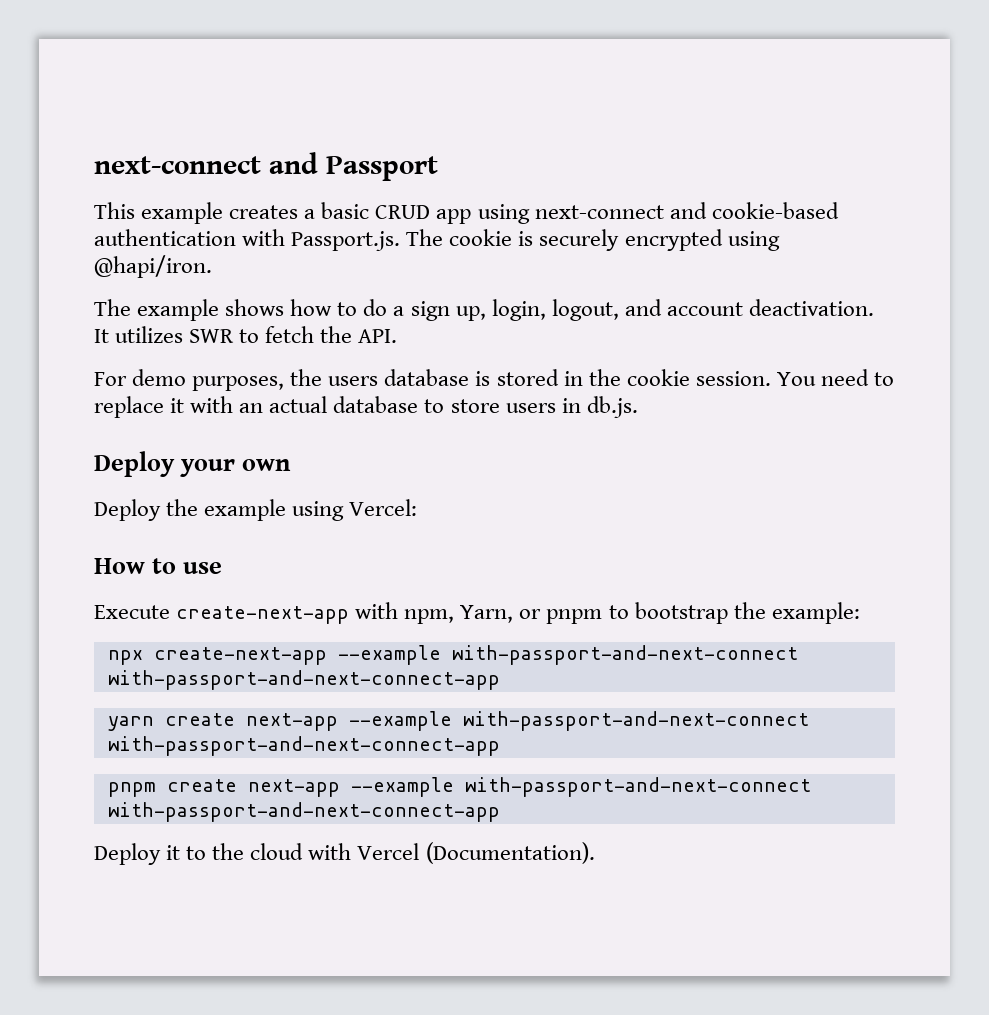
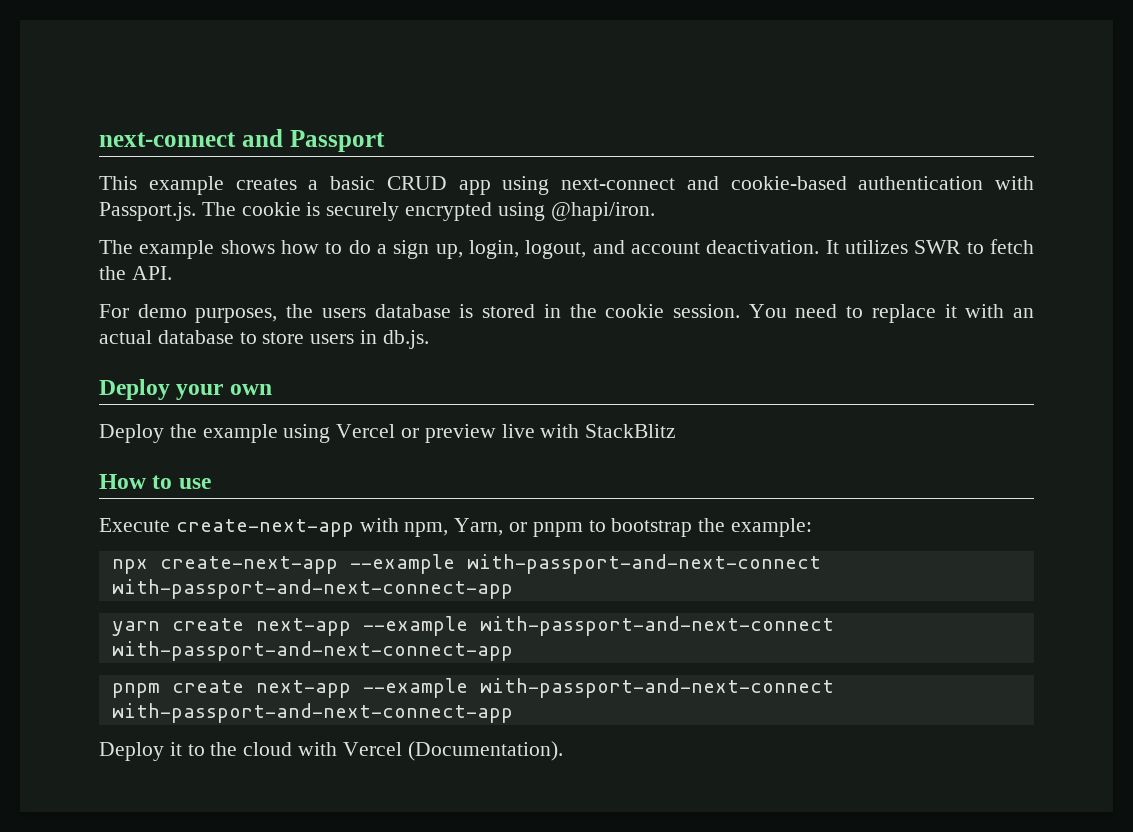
- Deploy the example using Vercel:
+ Deploy the example using Vercel or preview live with StackBlitz

